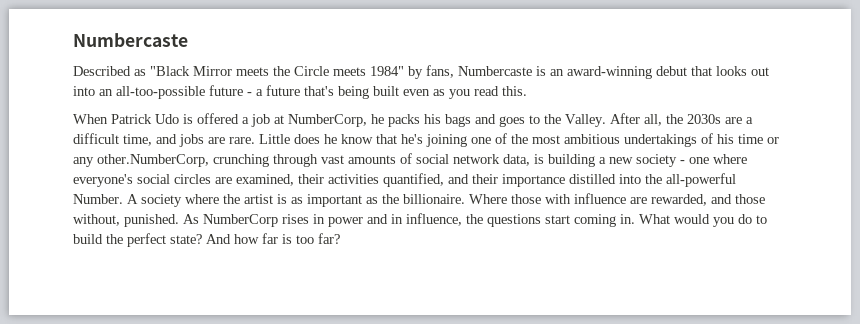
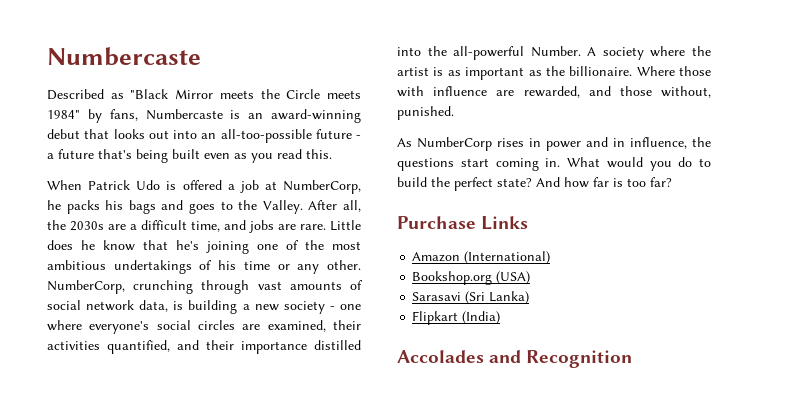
- Little does he know that he's joining one of the most ambitious undertakings of his time or any other.NumberCorp, crunching through vast amounts of social network data, is building a new society - one where everyone's social circles are examined, their activities quantified, and their importance distilled into the all-powerful Number.
+ Little does he know that he's joining one of the most ambitious undertakings of his time or any other. NumberCorp, crunching through vast amounts of social network data, is building a new society - one where everyone's social circles are examined, their activities quantified, and their importance distilled into the all-powerful Number.
- Where those with influence are rewarded, and those without, punished. As NumberCorp rises in power and in influence, the questions start coming in.
+ Where those with influence are rewarded, and those without, punished.
+ As NumberCorp rises in power and in influence, the questions start coming in.
+ Purchase Links
+ Amazon (International)
+ Bookshop.org (USA)
+ Sarasavi (Sri Lanka)
+ Flipkart (India)
+ Accolades and Recognition

